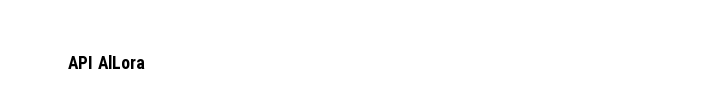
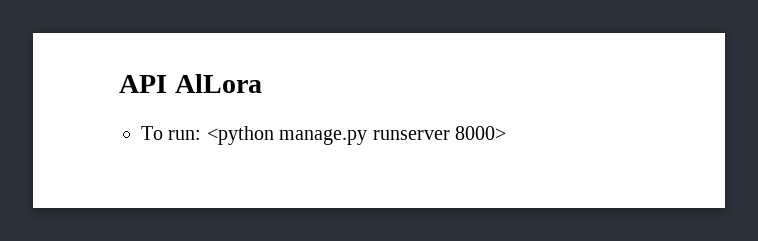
+ To run: <python manage.py runserver 8000>

